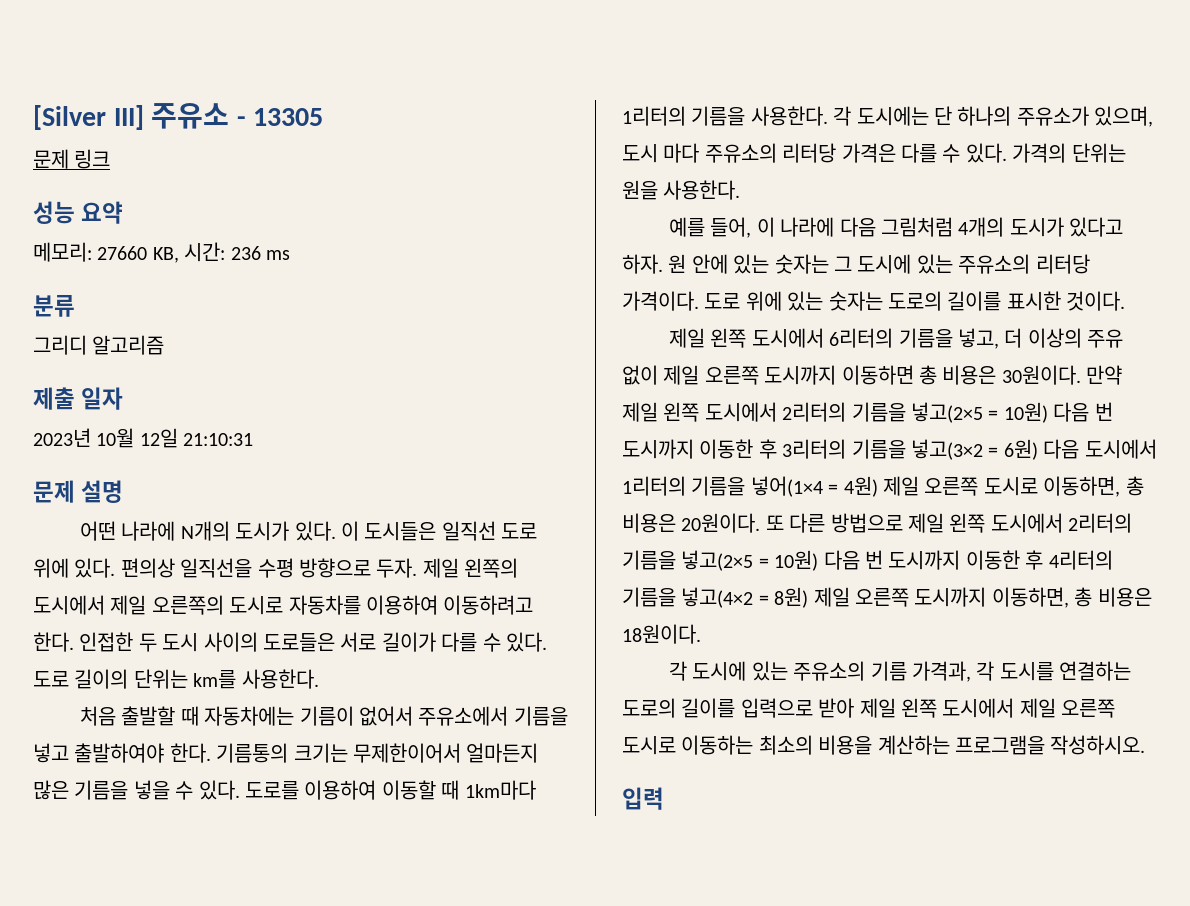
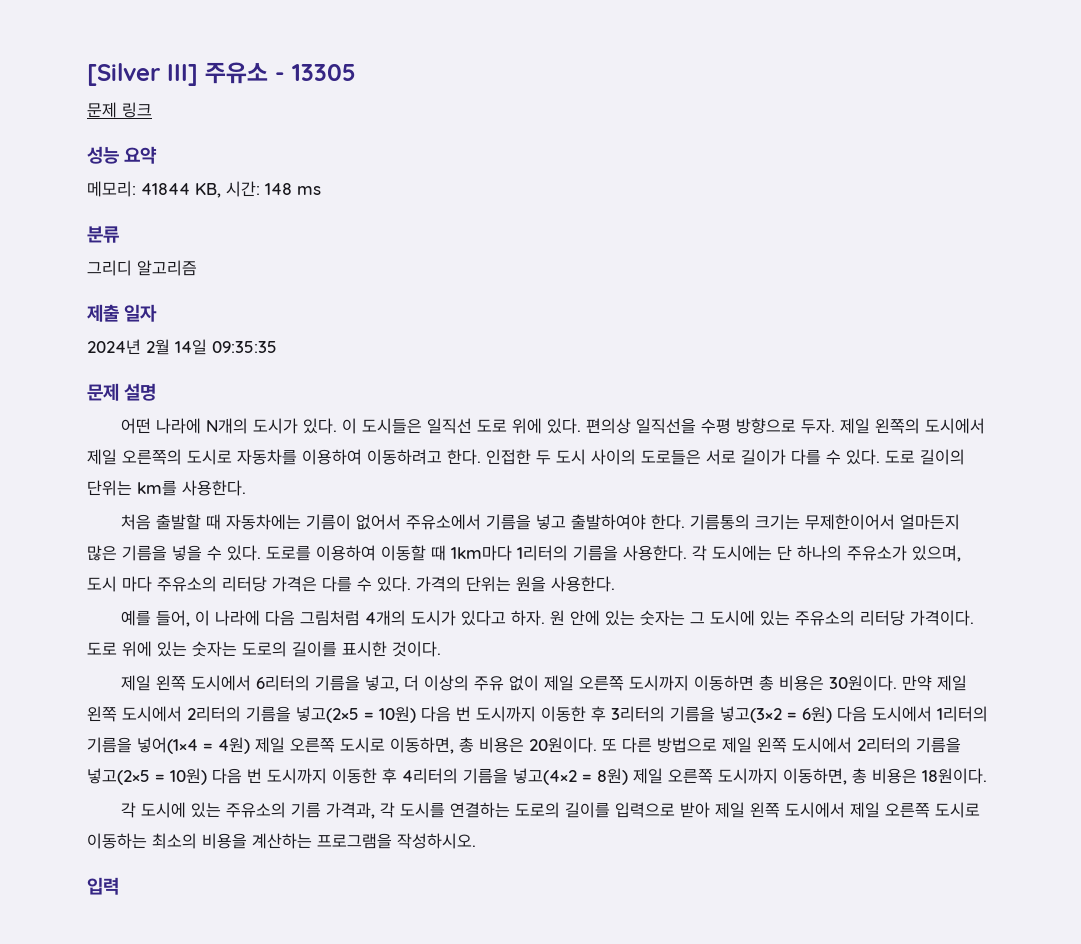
- 메모리: 27660 KB, 시간: 236 ms
+ 메모리: 41844 KB, 시간: 148 ms
- 2023년 10월 12일 21:10:31
+ 2024년 2월 14일 09:35:35

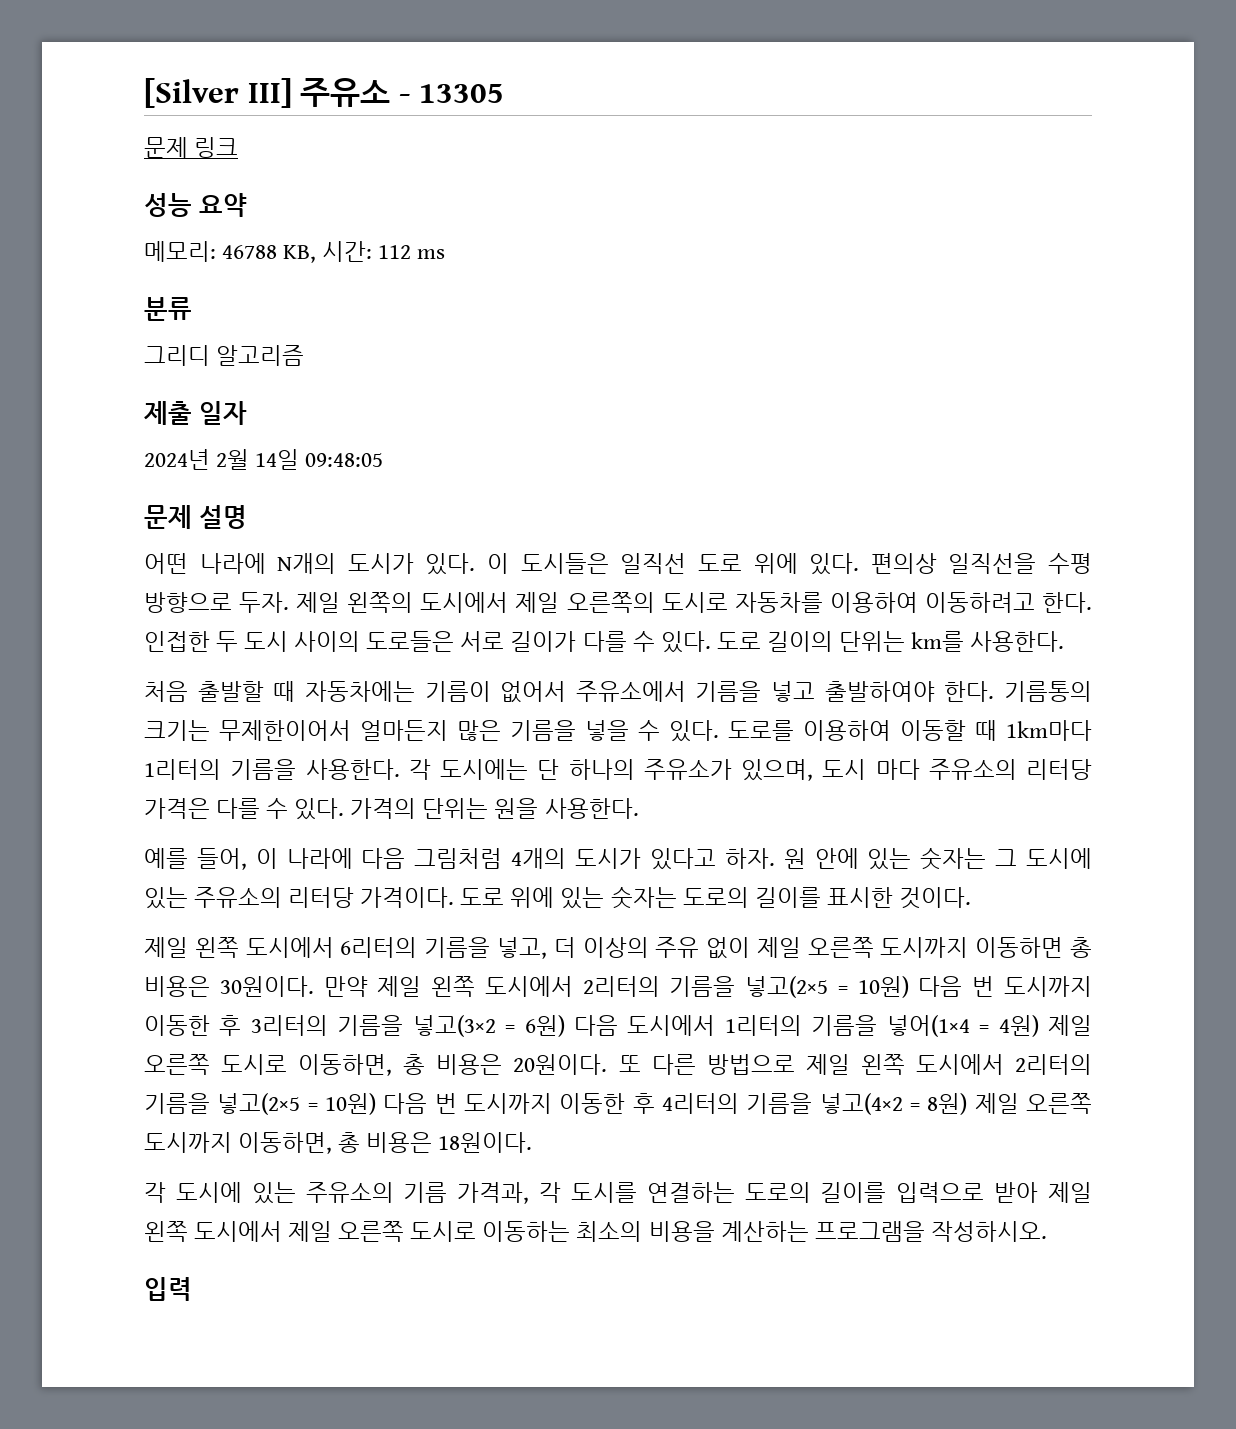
- 메모리: 41844 KB, 시간: 148 ms
+ 메모리: 46788 KB, 시간: 112 ms
- 2024년 2월 14일 09:35:35
+ 2024년 2월 14일 09:48:05

